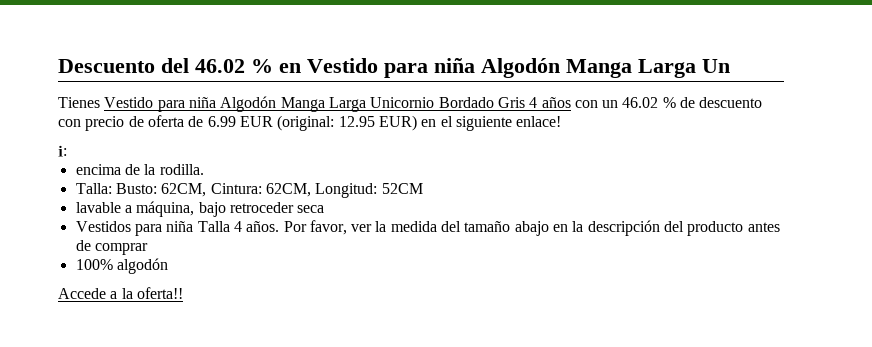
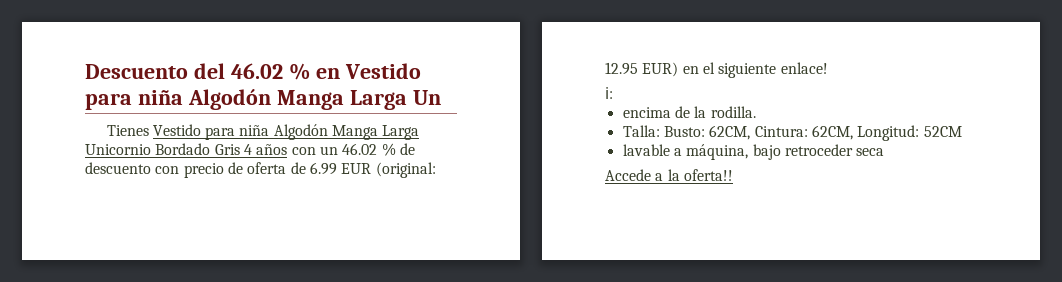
- Vestidos para niña Talla 4 años. Por favor, ver la medida del tamaño abajo en la descripción del producto antes de comprar
- 100% algodón

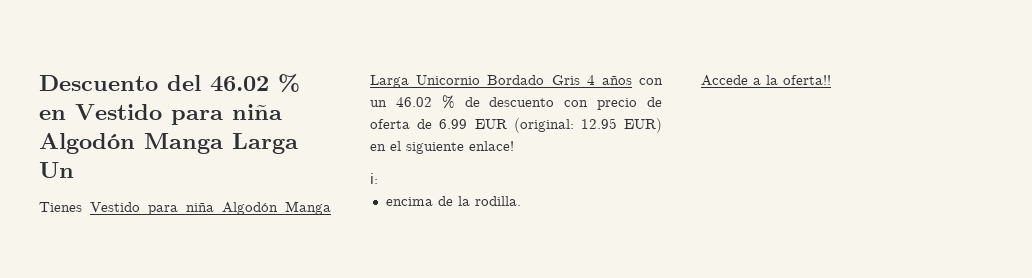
- Talla: Busto: 62CM, Cintura: 62CM, Longitud: 52CM
- lavable a máquina, bajo retroceder seca

